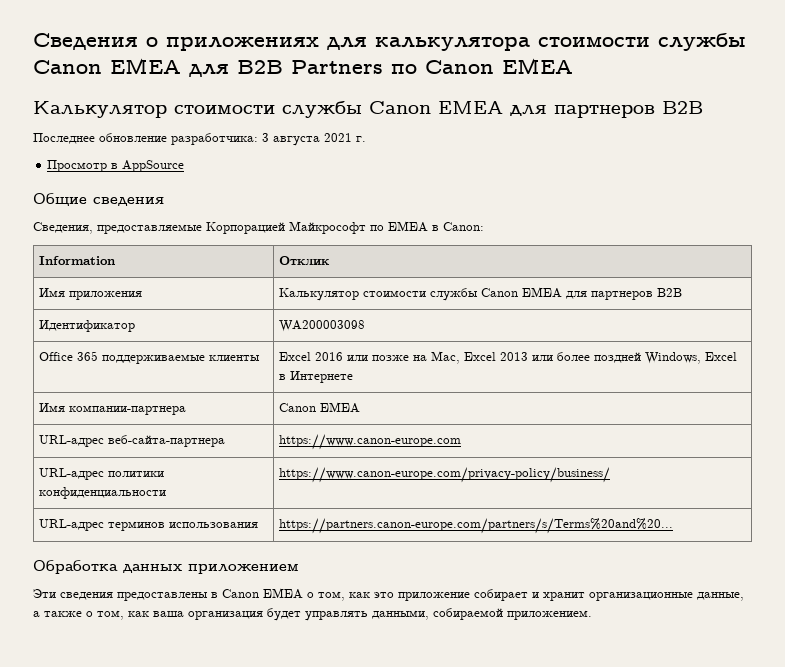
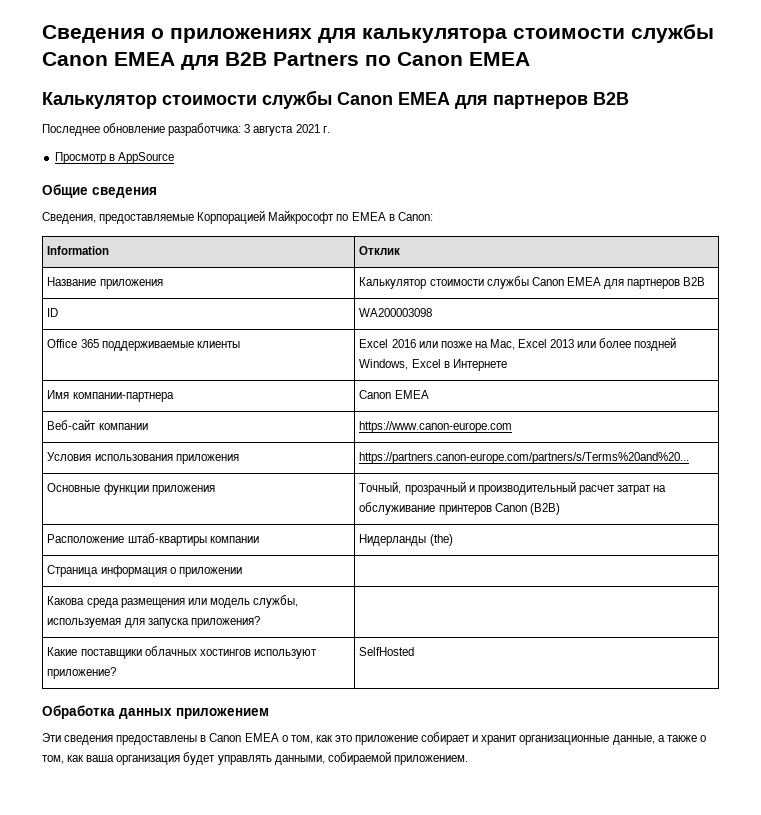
- Имя приложения | Калькулятор стоимости службы Canon EMEA для партнеров B2B
+ Название приложения | Калькулятор стоимости службы Canon EMEA для партнеров B2B
- Идентификатор | WA200003098
+ ID | WA200003098
- URL-адрес веб-сайта-партнера | https://www.canon-europe.com
+ Веб-сайт компании | https://www.canon-europe.com
- URL-адрес политики конфиденциальности | https://www.canon-europe.com/privacy-policy/business/
- URL-адрес терминов использования | https://partners.canon-europe.com/partners/s/Terms%20and%20...
+ Условия использования приложения | https://partners.canon-europe.com/partners/s/Terms%20and%20...
+ Основные функции приложения | Точный, прозрачный и производительный расчет затрат на обслуживание принтеров Canon (B2B)
+ Расположение штаб-квартиры компании | Нидерланды (the)
+ Страница информация о приложении |
+ Какова среда размещения или модель службы, используемая для запуска приложения? |
+ Какие поставщики облачных хостингов используют приложение? | SelfHosted

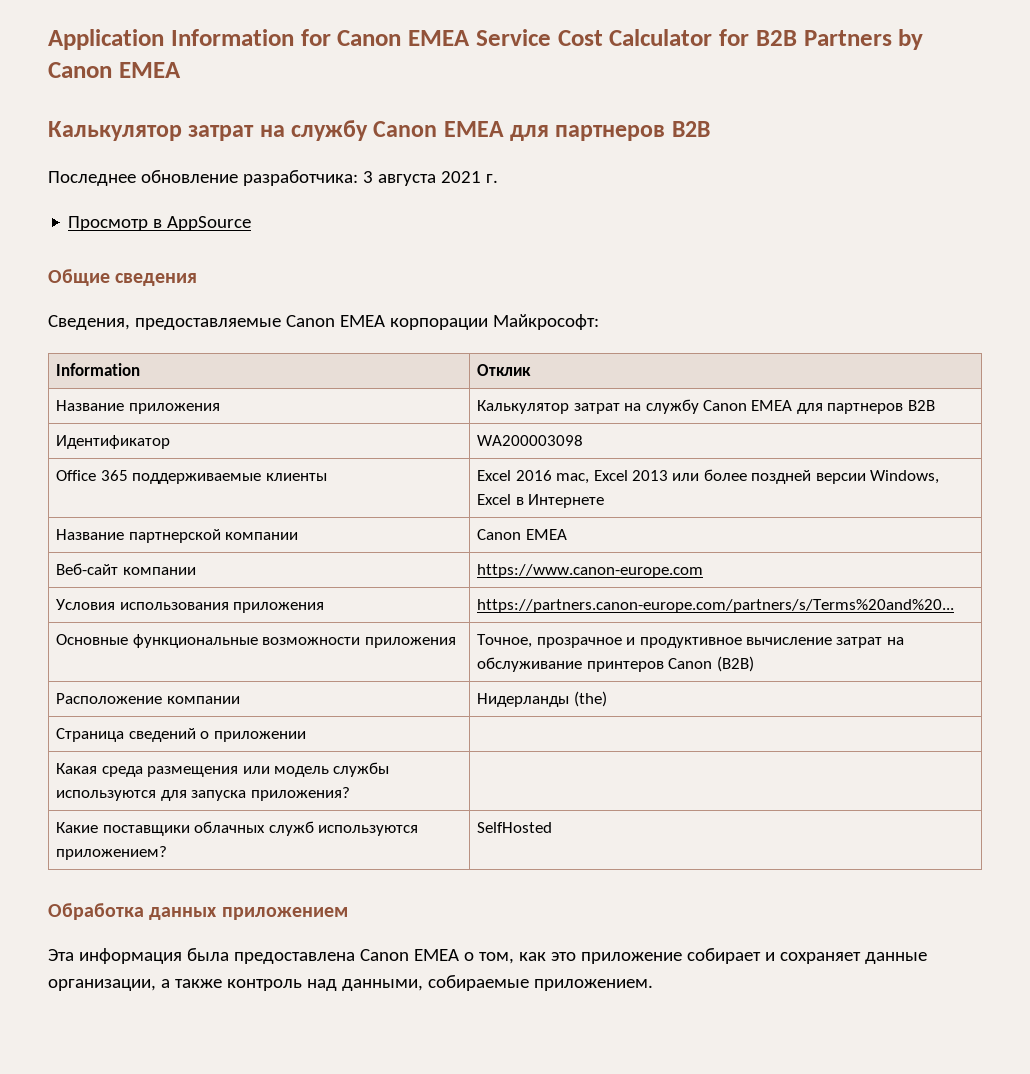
- Сведения о приложениях для калькулятора стоимости службы Canon EMEA для B2B Partners по Canon EMEA
- Калькулятор стоимости службы Canon EMEA для партнеров B2B
+ Application Information for Canon EMEA Service Cost Calculator for B2B Partners by Canon EMEA
+ Калькулятор затрат на службу Canon EMEA для партнеров B2B
- Сведения, предоставляемые Корпорацией Майкрософт по EMEA в Canon:
+ Сведения, предоставляемые Canon EMEA корпорации Майкрософт:
- Название приложения | Калькулятор стоимости службы Canon EMEA для партнеров B2B
- ID | WA200003098
+ Название приложения | Калькулятор затрат на службу Canon EMEA для партнеров B2B
+ Идентификатор | WA200003098
- Office 365 поддерживаемые клиенты | Excel 2016 или позже на Mac, Excel 2013 или более поздней Windows, Excel в Интернете
+ Office 365 поддерживаемые клиенты | Excel 2016 mac, Excel 2013 или более поздней версии Windows, Excel в Интернете
- Имя компании-партнера | Canon EMEA
+ Название партнерской компании | Canon EMEA
- Основные функции приложения | Точный, прозрачный и производительный расчет затрат на обслуживание принтеров Canon (B2B)
+ Основные функциональные возможности приложения | Точное, прозрачное и продуктивное вычисление затрат на обслуживание принтеров Canon (B2B)
- Расположение штаб-квартиры компании | Нидерланды (the)
+ Расположение компании | Нидерланды (the)
- Страница информация о приложении |
+ Страница сведений о приложении |
- Какова среда размещения или модель службы, используемая для запуска приложения? |
+ Какая среда размещения или модель службы используются для запуска приложения? |
- Какие поставщики облачных хостингов используют приложение? | SelfHosted
+ Какие поставщики облачных служб используются приложением? | SelfHosted
- Эти сведения предоставлены в Canon EMEA о том, как это приложение собирает и хранит организационные данные, а также о том, как ваша организация будет управлять данными, собираемой приложением.
+ Эта информация была предоставлена Canon EMEA о том, как это приложение собирает и сохраняет данные организации, а также контроль над данными, собираемые приложением.

